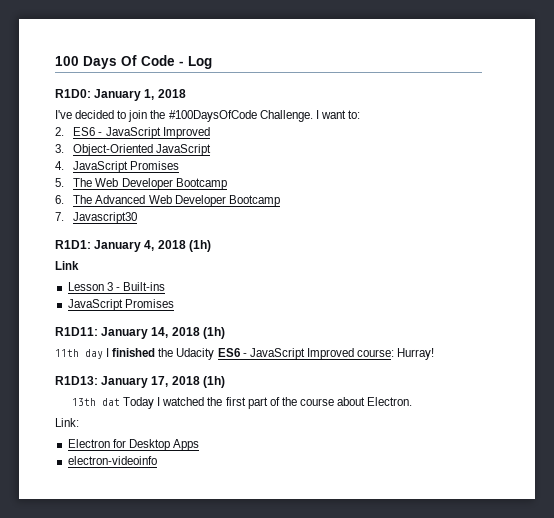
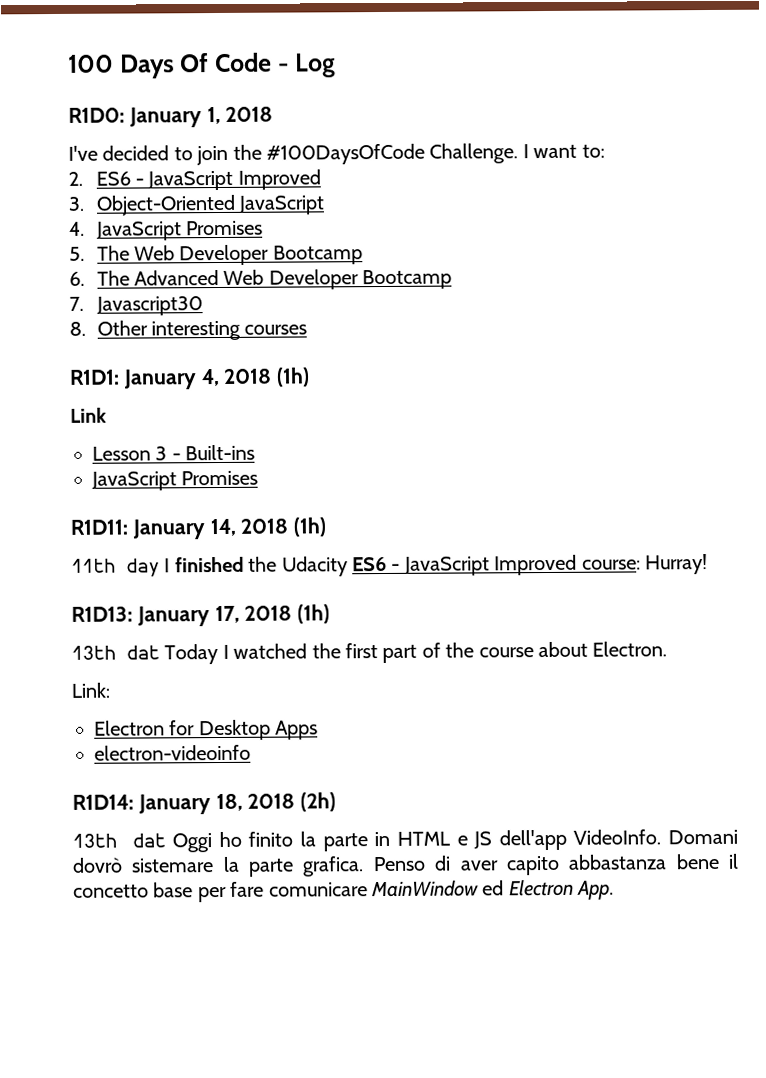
+ 8. Other interesting courses
+ R1D14: January 18, 2018 (2h)
+ 13th dat Oggi ho finito la parte in HTML e JS dell'app VideoInfo. Domani dovrò sistemare la parte grafica. Penso di aver capito abbastanza bene il concetto base per fare comunicare MainWindow ed Electron App.

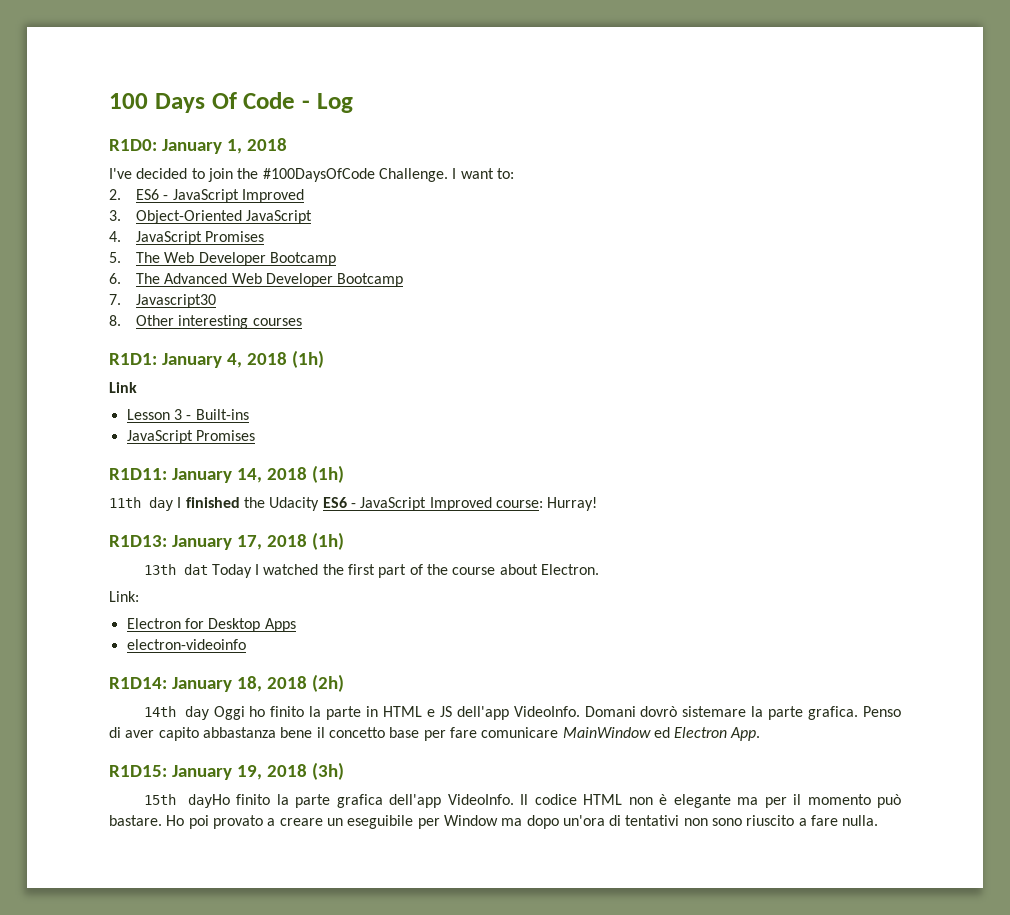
- 13th dat Oggi ho finito la parte in HTML e JS dell'app VideoInfo.
+ 14th day Oggi ho finito la parte in HTML e JS dell'app VideoInfo.
+ R1D15: January 19, 2018 (3h)
+ 15th dayHo finito la parte grafica dell'app VideoInfo. Il codice HTML non è elegante ma per il momento può bastare. Ho poi provato a creare un eseguibile per Window ma dopo un'ora di tentativi non sono riuscito a fare nulla.

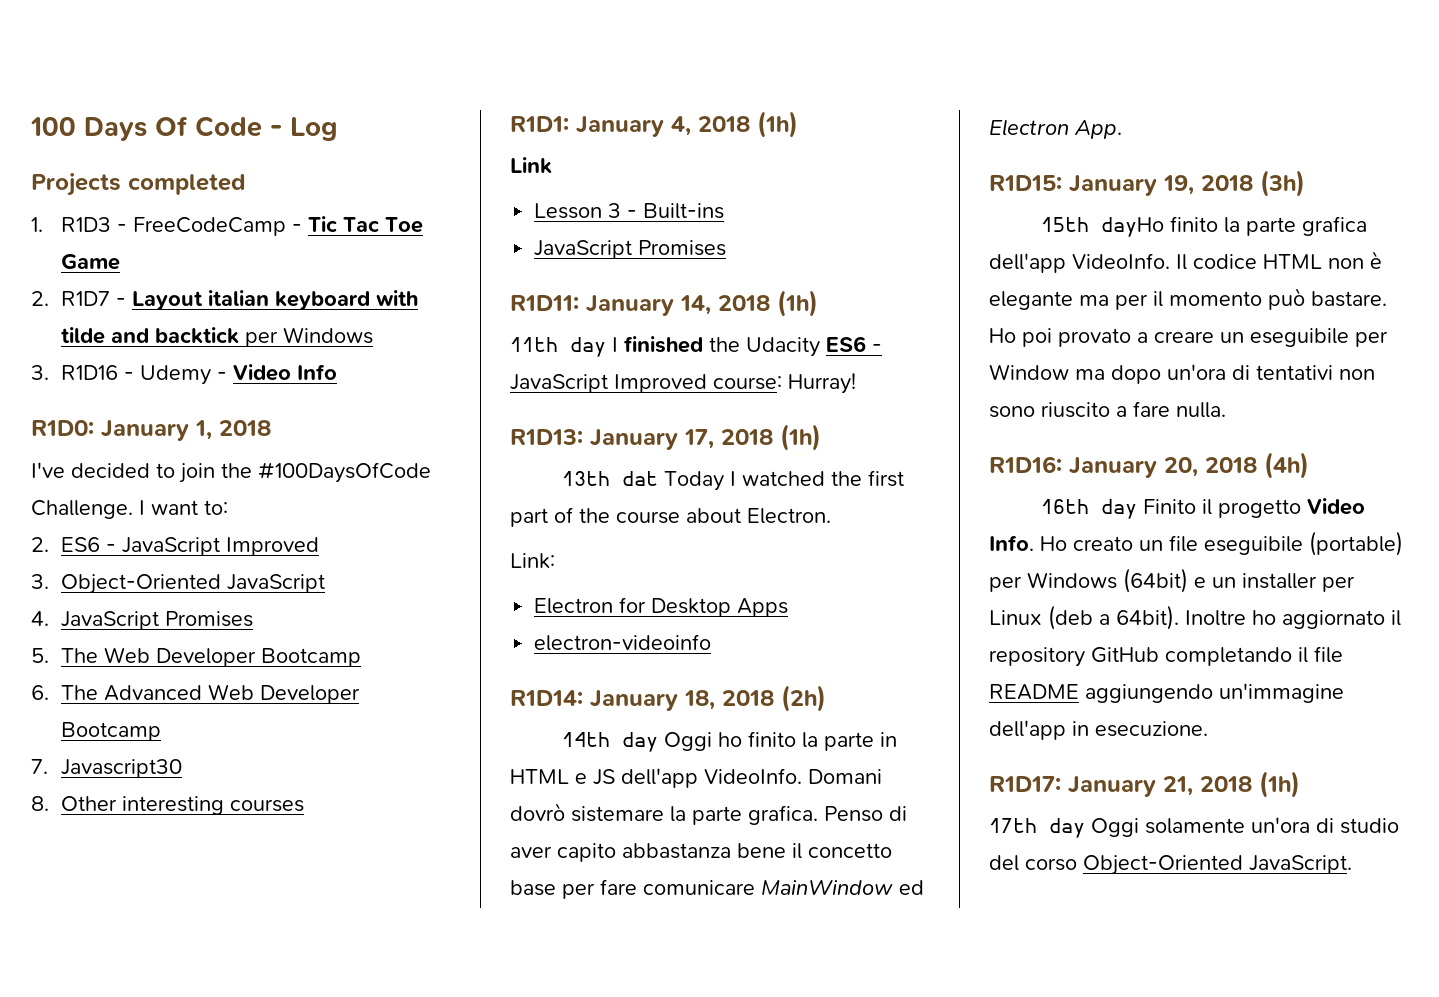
+ Projects completed
+ 1. R1D3 - FreeCodeCamp - Tic Tac Toe Game
+ 2. R1D7 - Layout italian keyboard with tilde and backtick per Windows
+ 3. R1D16 - Udemy - Video Info
+ R1D16: January 20, 2018 (4h)
+ 16th day Finito il progetto Video Info. Ho creato un file eseguibile (portable) per Windows (64bit) e un installer per Linux (deb a 64bit). Inoltre ho aggiornato il repository GitHub completando il file README aggiungendo un'immagine dell'app in esecuzione.
+ R1D17: January 21, 2018 (1h)
+ 17th day Oggi solamente un'ora di studio del corso Object-Oriented JavaScript.

